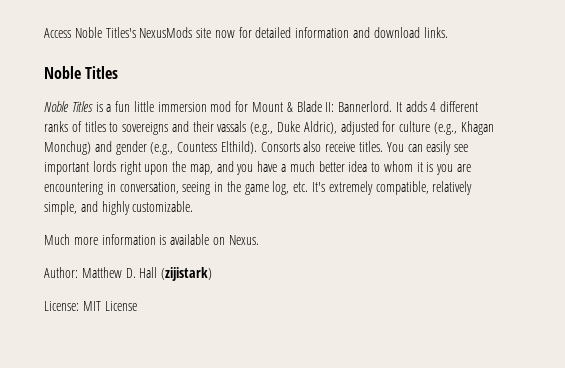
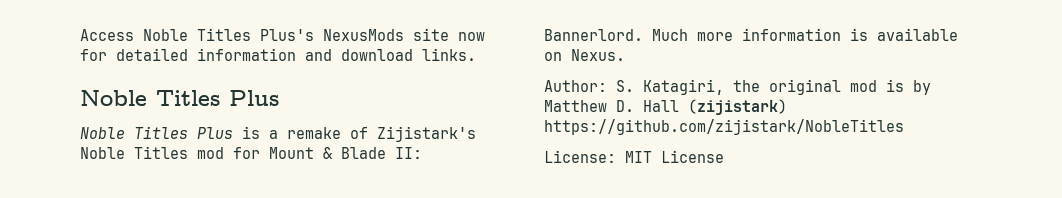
- Access Noble Titles's NexusMods site now for detailed information and download links.
- Noble Titles
- Noble Titles is a fun little immersion mod for Mount & Blade II: Bannerlord. It adds 4 different ranks of titles to sovereigns and their vassals (e.g., Duke Aldric), adjusted for culture (e.g., Khagan Monchug) and gender (e.g., Countess Elthild). Consorts also receive titles. You can easily see important lords right upon the map, and you have a much better idea to whom it is you are encountering in conversation, seeing in the game log, etc. It's extremely compatible, relatively simple, and highly customizable.
- Much more information is available on Nexus.
+ Access Noble Titles Plus's NexusMods site now for detailed information and download links.
+ Noble Titles Plus
+ Noble Titles Plus is a remake of Zijistark's Noble Titles mod for Mount & Blade II: Bannerlord. Much more information is available on Nexus.
- Author: Matthew D. Hall (zijistark)
+ Author: S. Katagiri, the original mod is by Matthew D. Hall (zijistark) https://github.com/zijistark/NobleTitles

